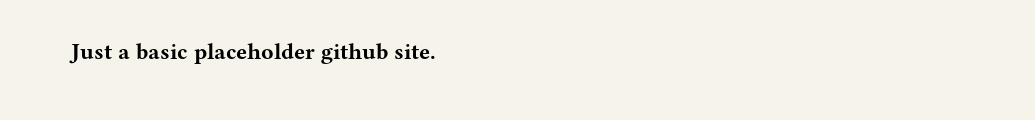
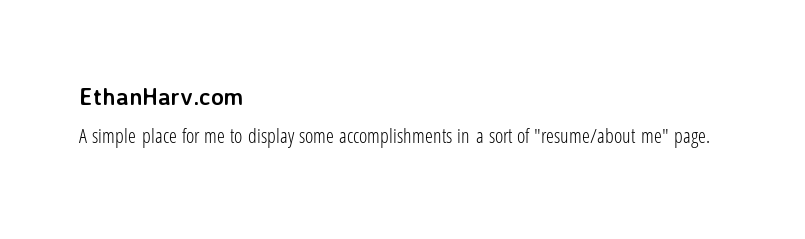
- Just a basic placeholder github site.
+ EthanHarv.com
+ A simple place for me to display some accomplishments in a sort of "resume/about me" page.

